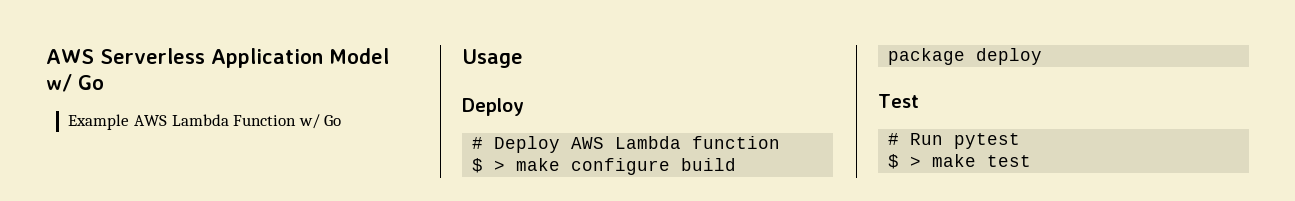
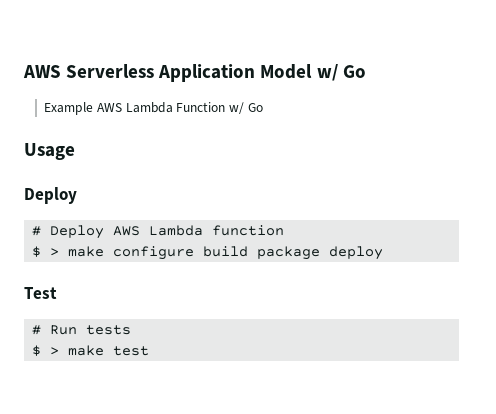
- # Run pytest
+ # Run tests

